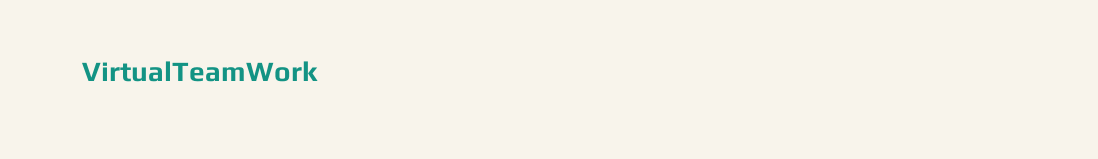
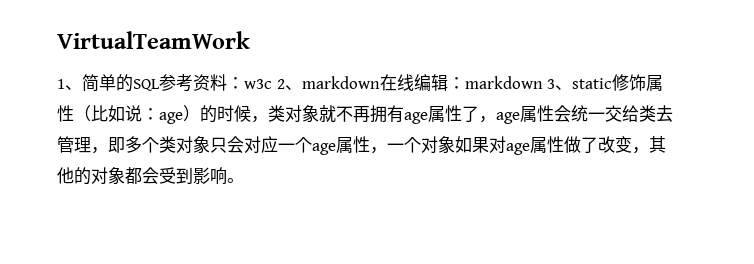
+ 1、简单的SQL参考资料：w3c 2、markdown在线编辑：markdown 3、static修饰属性（比如说：age）的时候，类对象就不再拥有age属性了，age属性会统一交给类去管理，即多个类对象只会对应一个age属性，一个对象如果对age属性做了改变，其他的对象都会受到影响。

